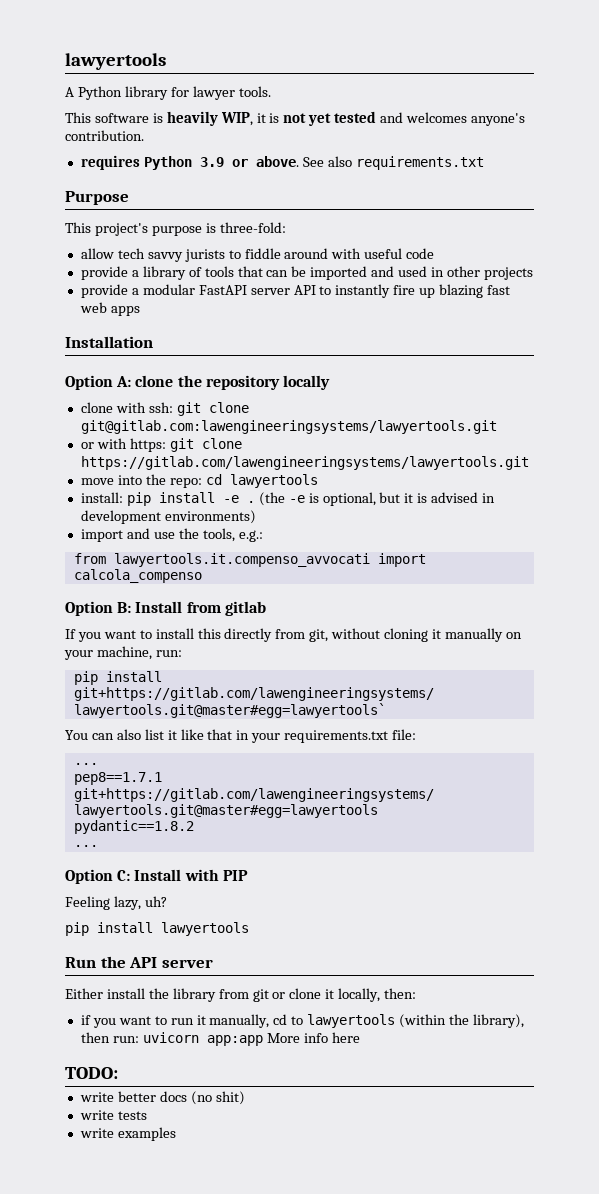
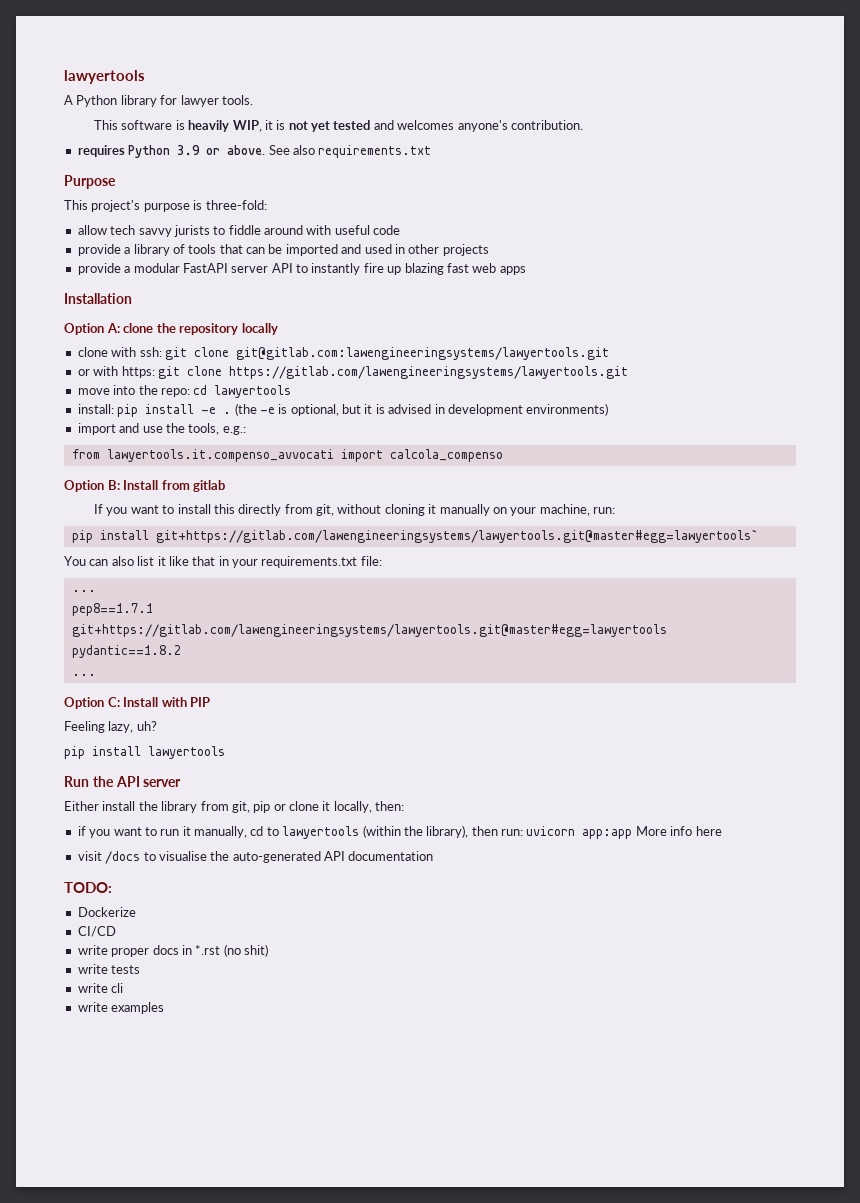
- Either install the library from git or clone it locally, then:
+ Either install the library from git, pip or clone it locally, then:
+ visit /docs to visualise the auto-generated API documentation
- write better docs (no shit)
+ Dockerize
+ CI/CD
+ write proper docs in *.rst (no shit)
+ write cli

